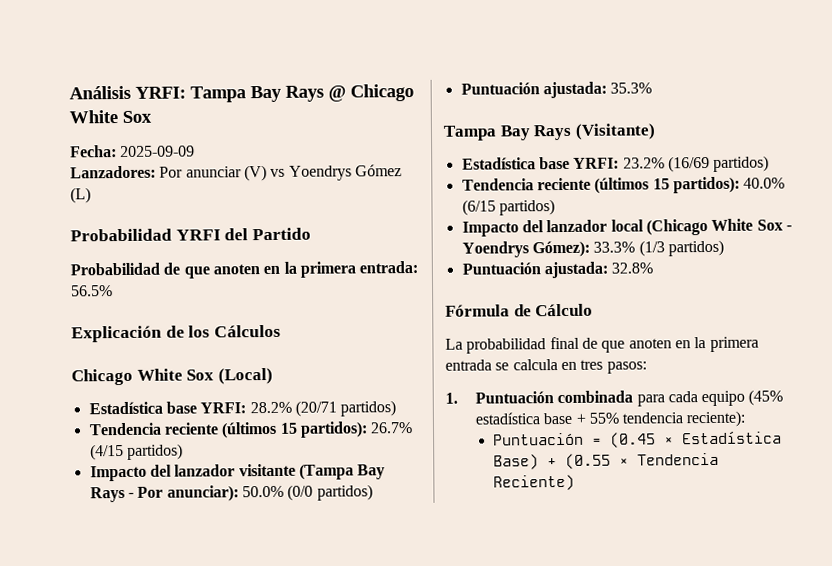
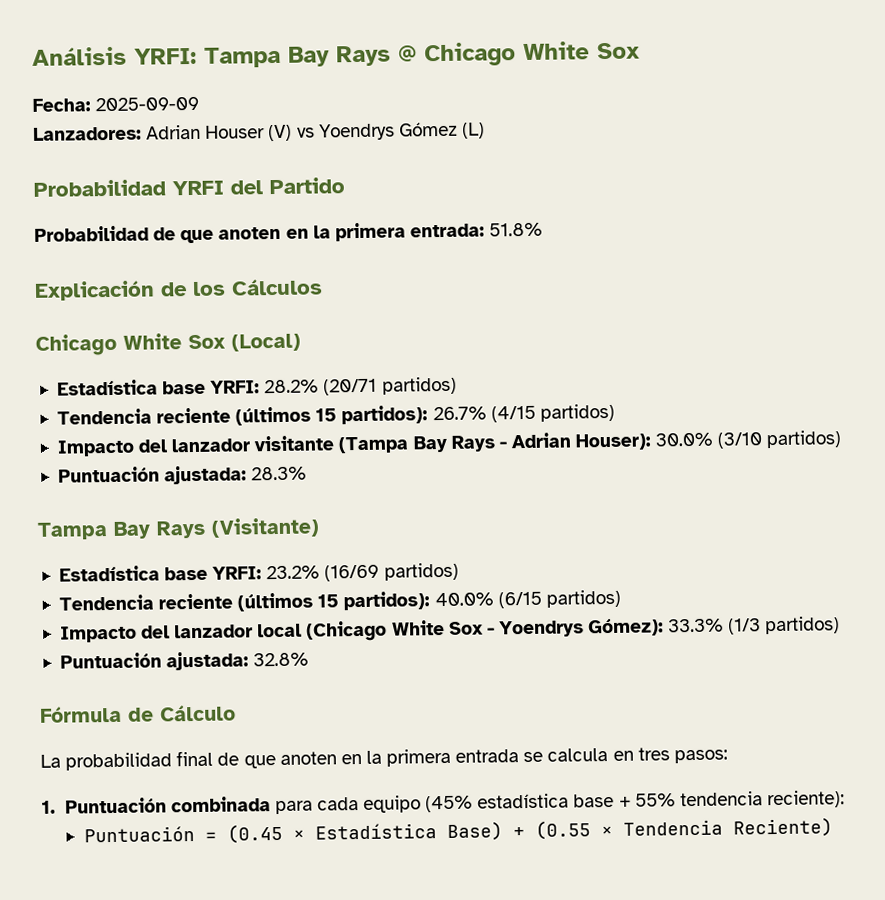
- Lanzadores: Por anunciar (V) vs Yoendrys Gómez (L)
+ Lanzadores: Adrian Houser (V) vs Yoendrys Gómez (L)
- Probabilidad de que anoten en la primera entrada: 56.5%
+ Probabilidad de que anoten en la primera entrada: 51.8%
- Impacto del lanzador visitante (Tampa Bay Rays - Por anunciar): 50.0% (0/0 partidos)
- Puntuación ajustada: 35.3%
+ Impacto del lanzador visitante (Tampa Bay Rays - Adrian Houser): 30.0% (3/10 partidos)
+ Puntuación ajustada: 28.3%

